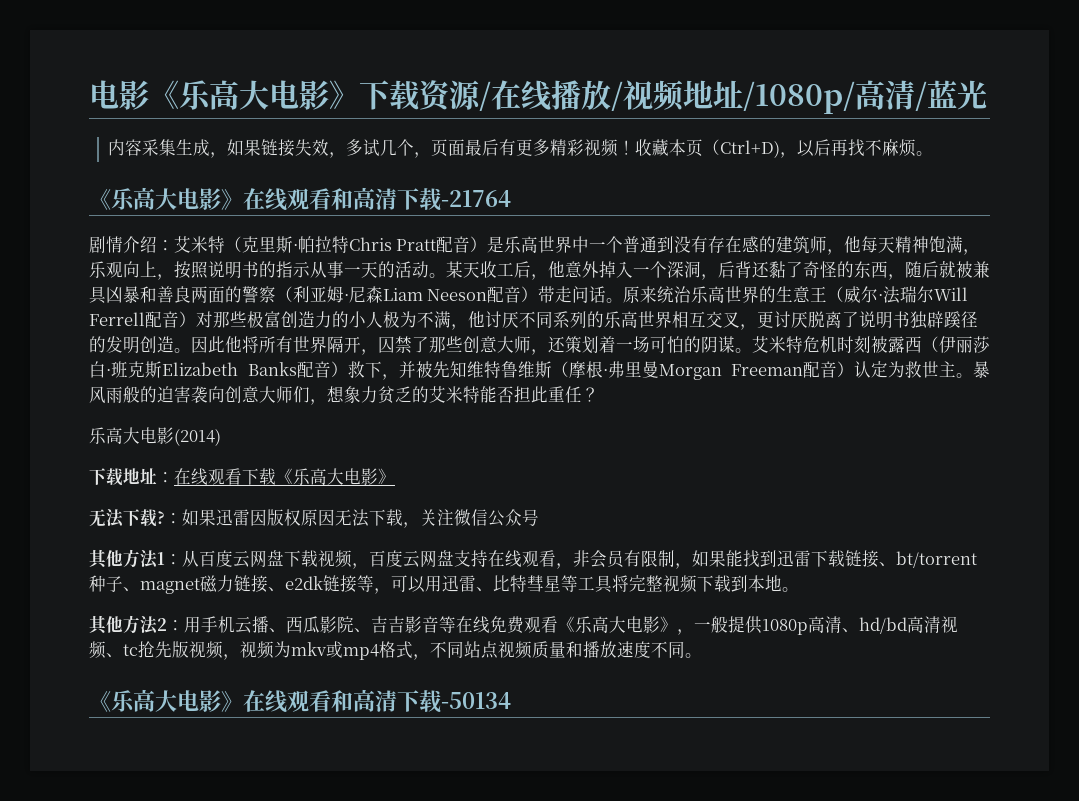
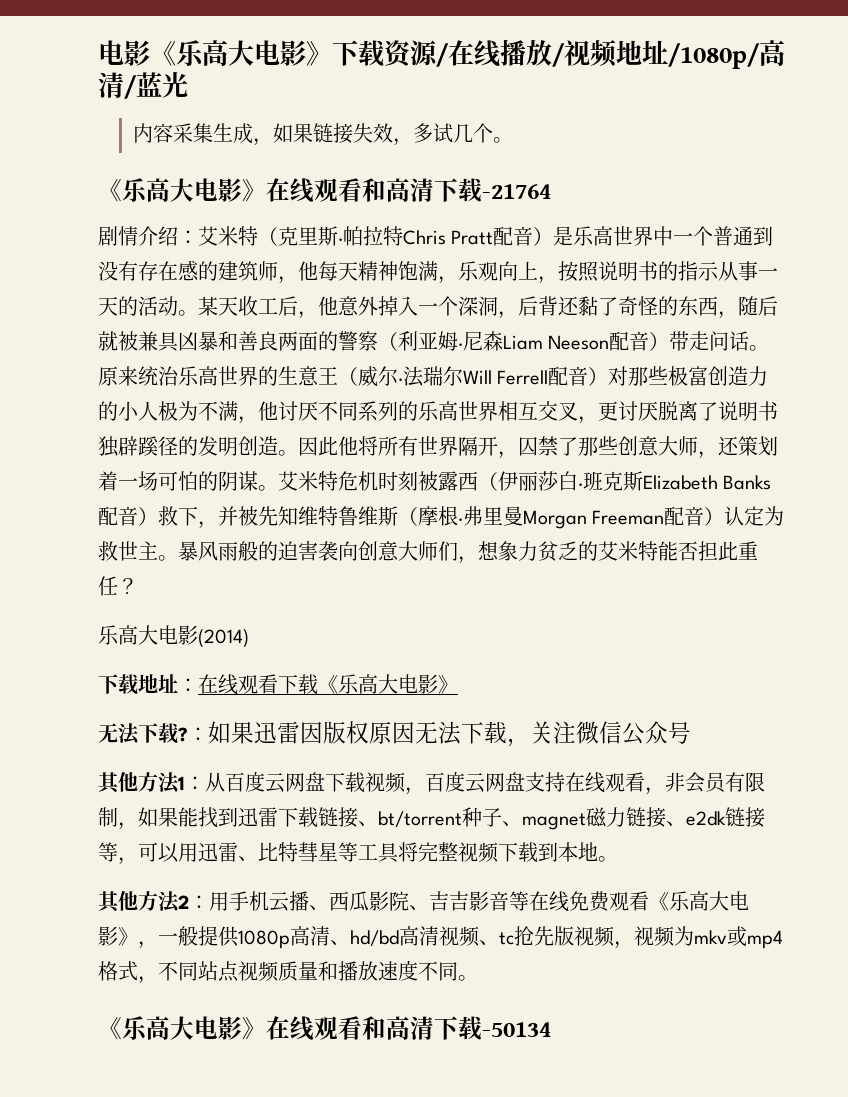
- 内容采集生成，如果链接失效，多试几个，页面最后有更多精彩视频！收藏本页（Ctrl+D)，以后再找不麻烦。
+ 内容采集生成，如果链接失效，多试几个。

